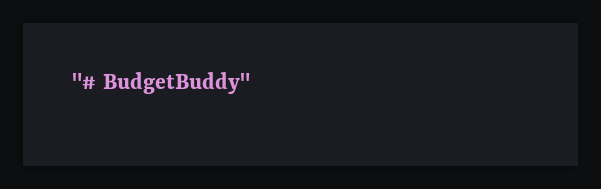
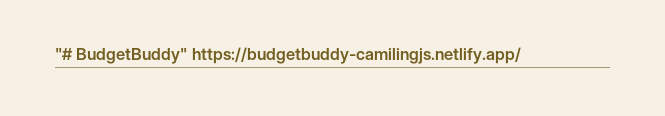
- "# BudgetBuddy"
+ "# BudgetBuddy" https://budgetbuddy-camilingjs.netlify.app/

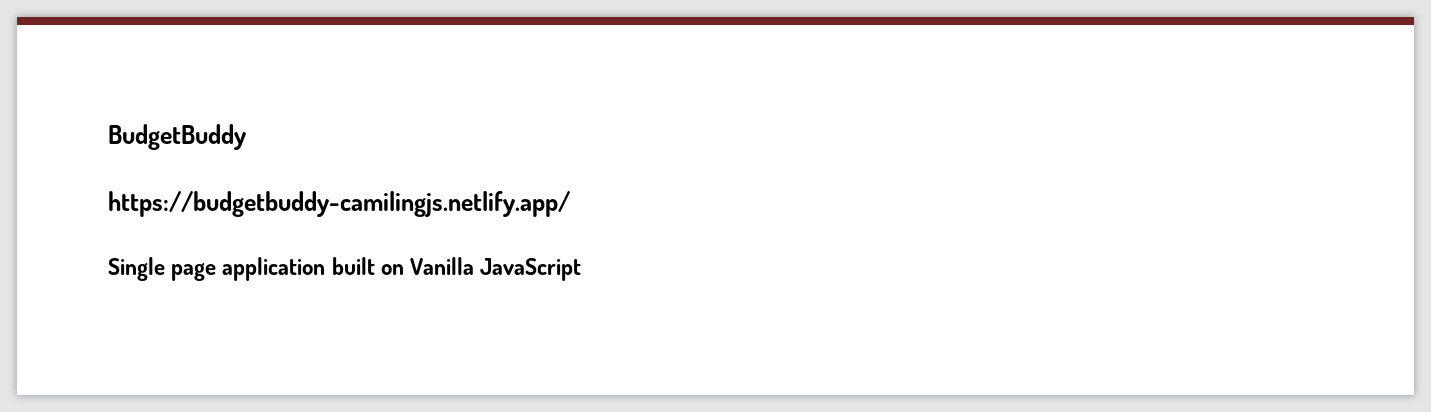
- "# BudgetBuddy" https://budgetbuddy-camilingjs.netlify.app/
+ BudgetBuddy
+ https://budgetbuddy-camilingjs.netlify.app/
+ Single page application built on Vanilla JavaScript

